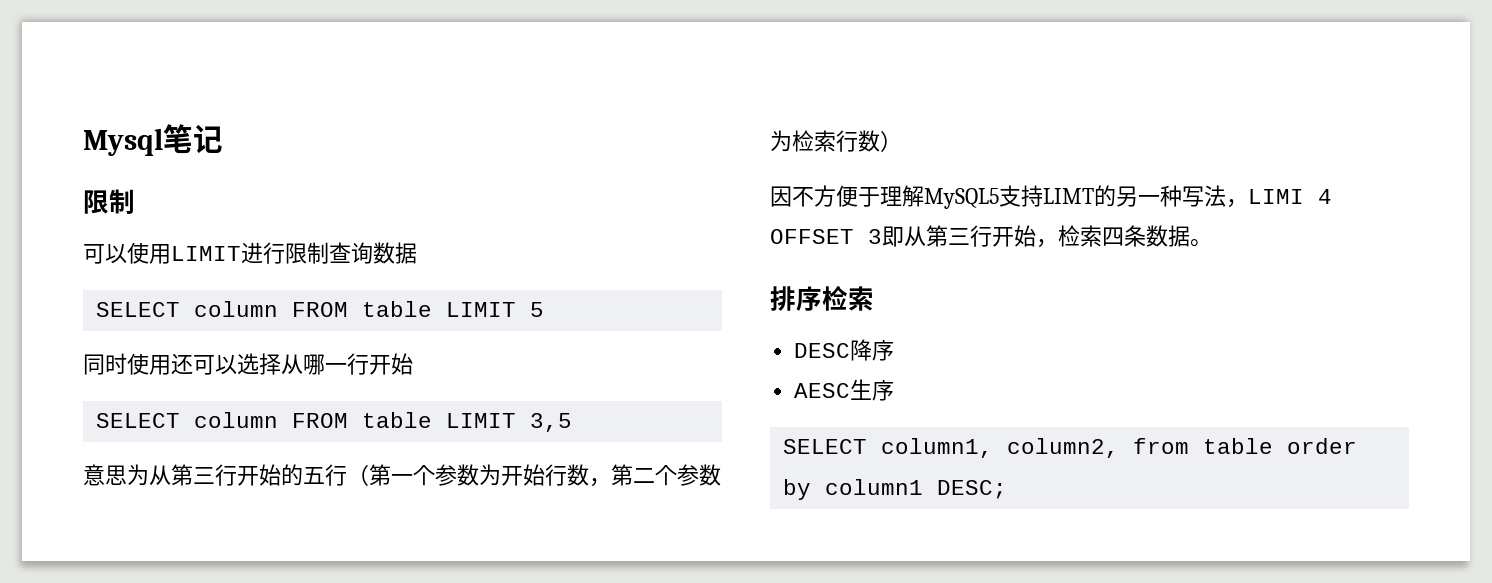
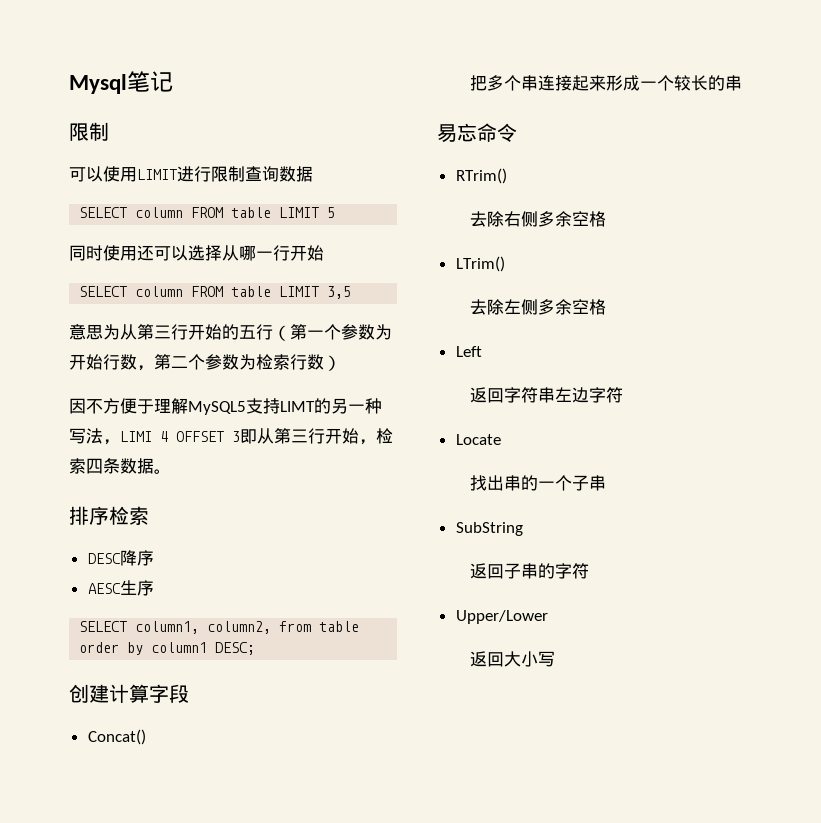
+ 创建计算字段
+ Concat()
+ 把多个串连接起来形成一个较长的串
+ 易忘命令
+ RTrim()
+ 去除右侧多余空格
+ LTrim()
+ 去除左侧多余空格
+ Left
+ 返回字符串左边字符
+ Locate
+ 找出串的一个子串
+ SubString
+ 返回子串的字符
+ Upper/Lower
+ 返回大小写

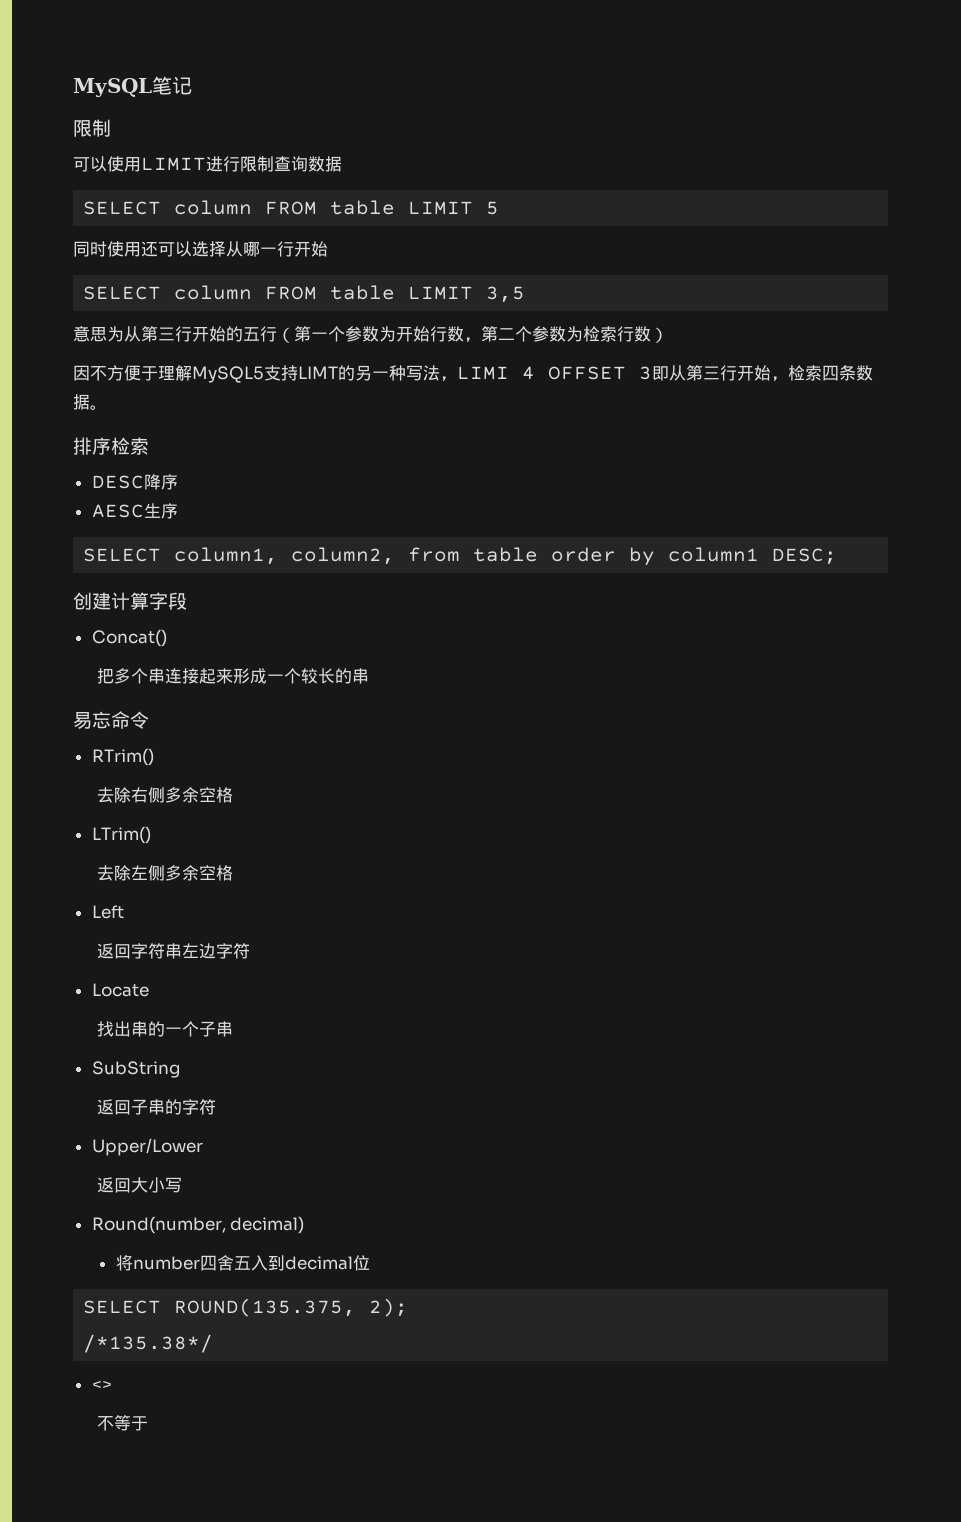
- Mysql笔记
+ MySQL笔记
+ Round(number, decimal)
+ 将number四舍五入到decimal位
+ SELECT ROUND(135.375, 2);
+ /*135.38*/
+ <>
+ 不等于

